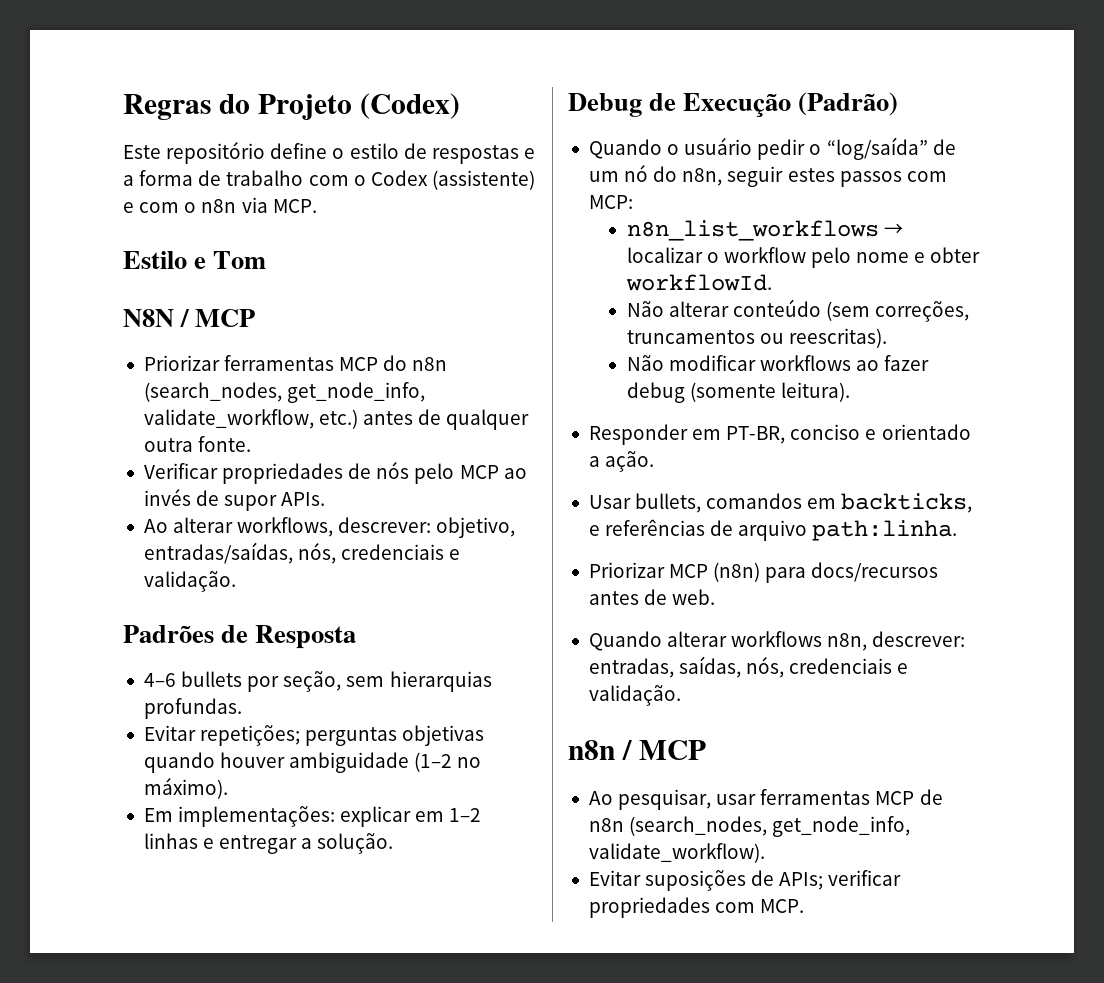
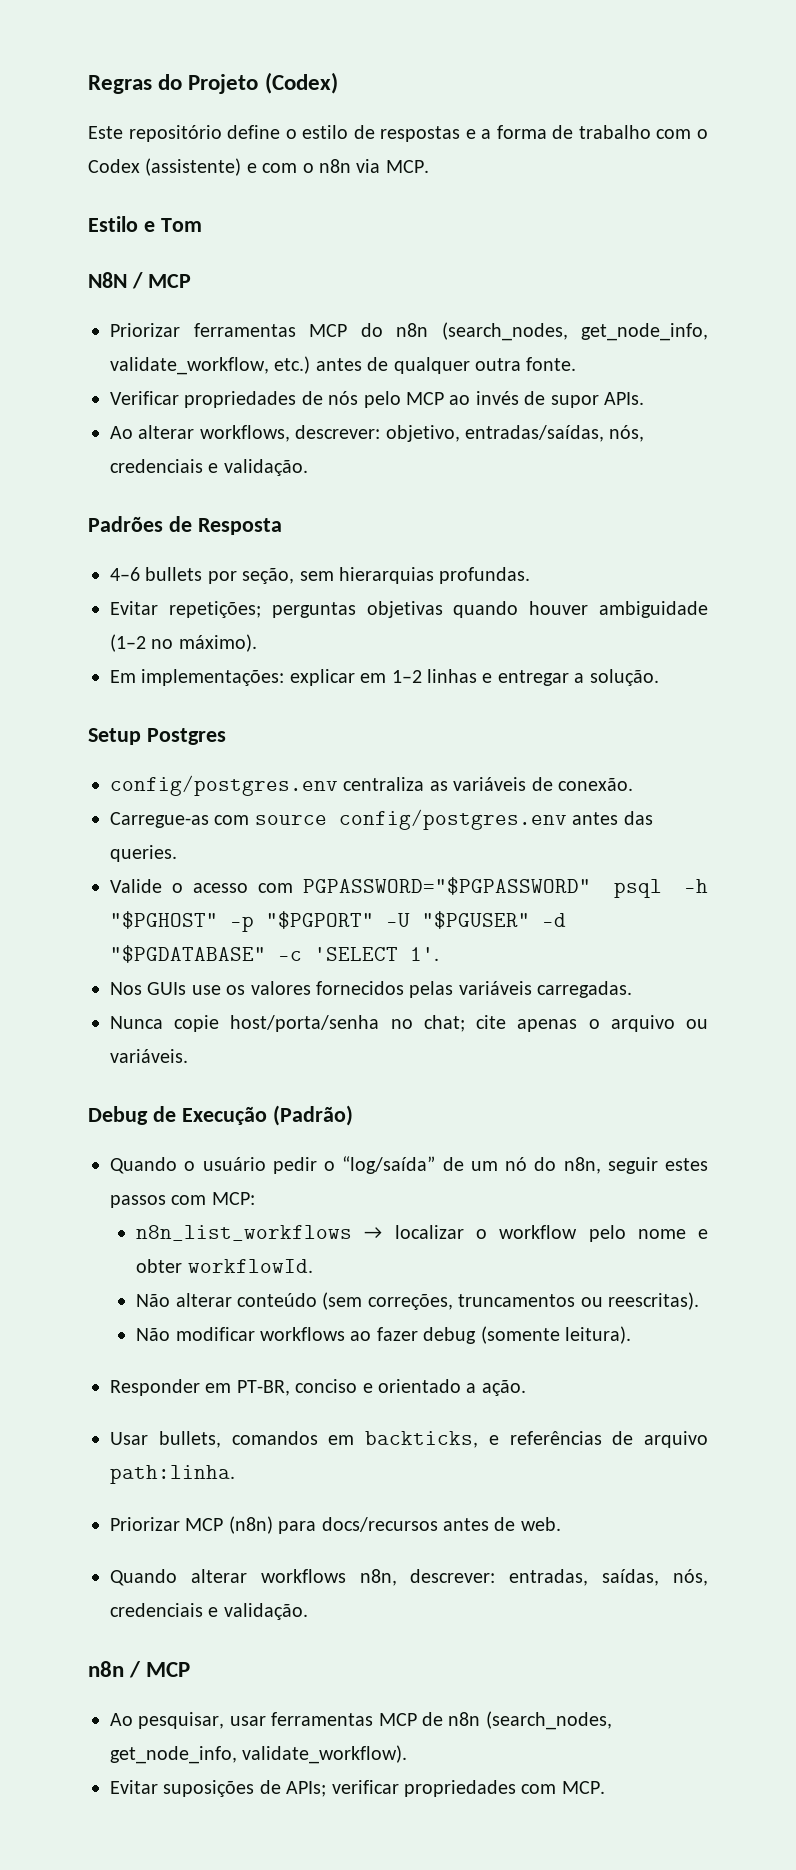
+ Setup Postgres
+ config/postgres.env centraliza as variáveis de conexão.
+ Carregue-as com source config/postgres.env antes das queries.
+ Valide o acesso com PGPASSWORD="$PGPASSWORD" psql -h "$PGHOST" -p "$PGPORT" -U "$PGUSER" -d "$PGDATABASE" -c 'SELECT 1'.
+ Nos GUIs use os valores fornecidos pelas variáveis carregadas.
+ Nunca copie host/porta/senha no chat; cite apenas o arquivo ou variáveis.

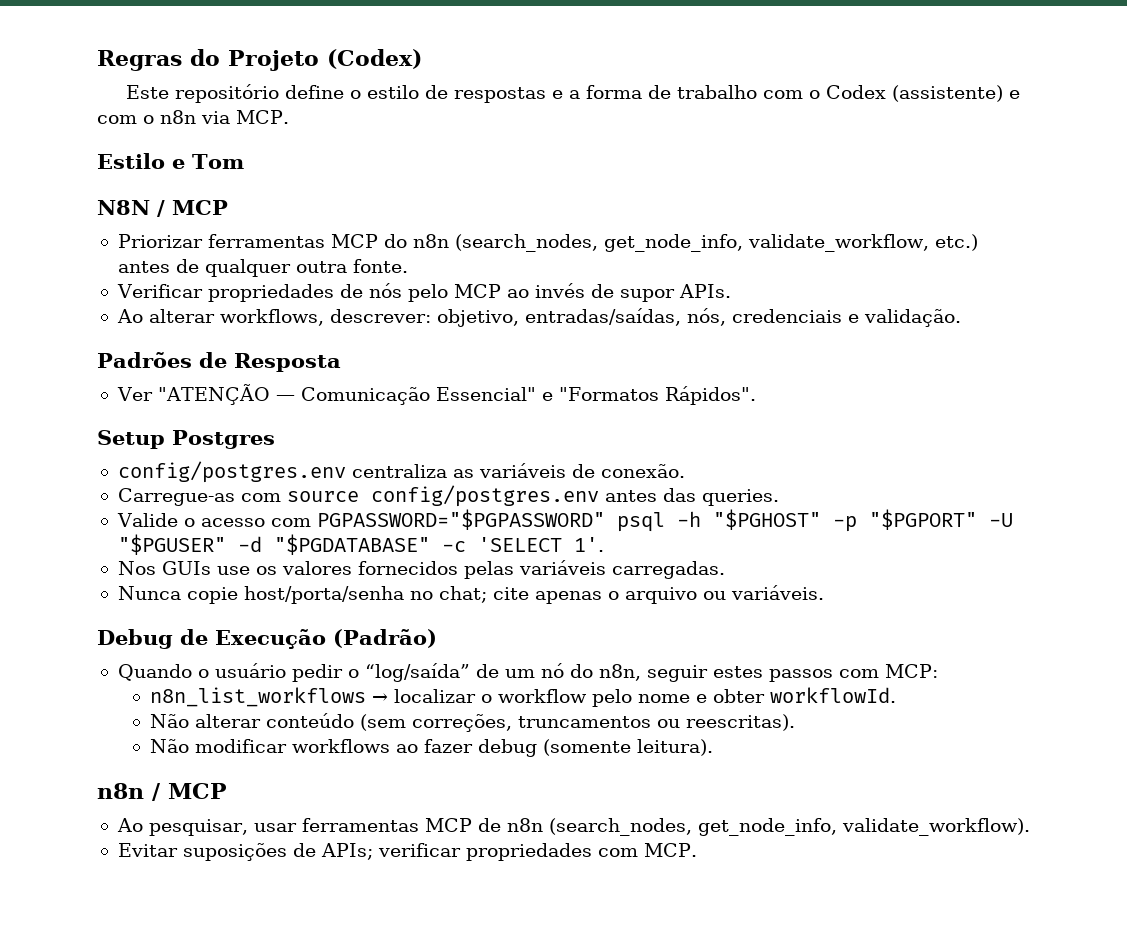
- 4–6 bullets por seção, sem hierarquias profundas.
- Evitar repetições; perguntas objetivas quando houver ambiguidade (1–2 no máximo).
- Em implementações: explicar em 1–2 linhas e entregar a solução.
+ Ver "ATENÇÃO — Comunicação Essencial" e "Formatos Rápidos".
- Responder em PT-BR, conciso e orientado a ação.
- Usar bullets, comandos em backticks, e referências de arquivo path:linha.
- Priorizar MCP (n8n) para docs/recursos antes de web.
- Quando alterar workflows n8n, descrever: entradas, saídas, nós, credenciais e validação.

